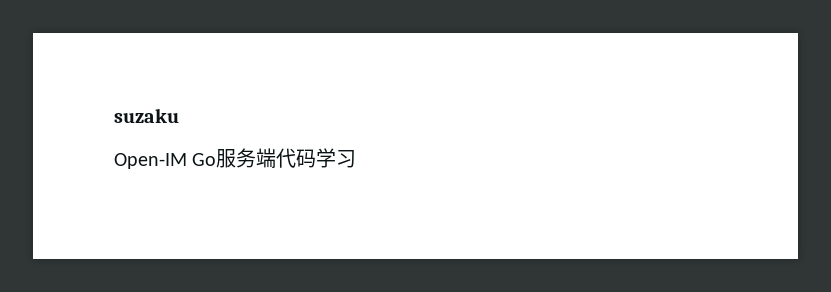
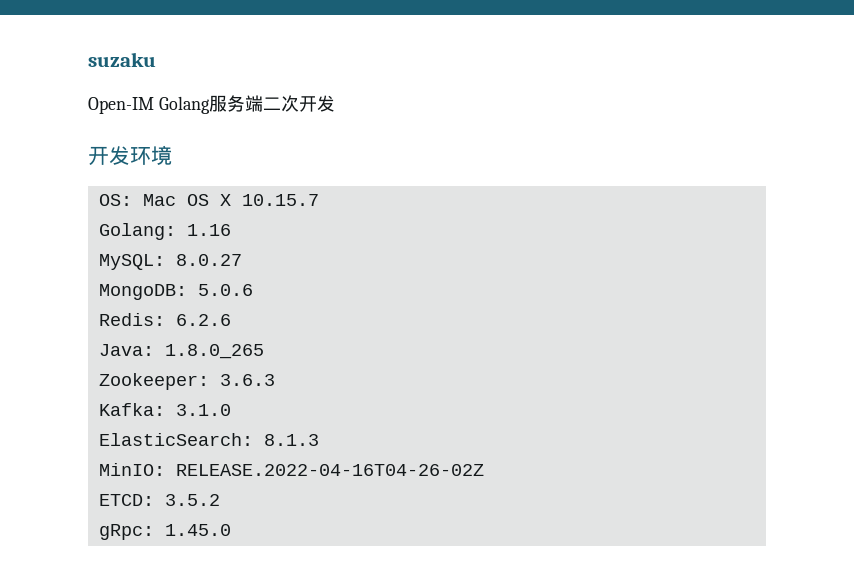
- Open-IM Go服务端代码学习
+ Open-IM Golang服务端二次开发
+ 开发环境
+ OS: Mac OS X 10.15.7
+ Golang: 1.16
+ MySQL: 8.0.27
+ MongoDB: 5.0.6
+ Redis: 6.2.6
+ Java: 1.8.0_265
+ Zookeeper: 3.6.3
+ Kafka: 3.1.0
+ ElasticSearch: 8.1.3
+ MinIO: RELEASE.2022-04-16T04-26-02Z
+ ETCD: 3.5.2
+ gRpc: 1.45.0

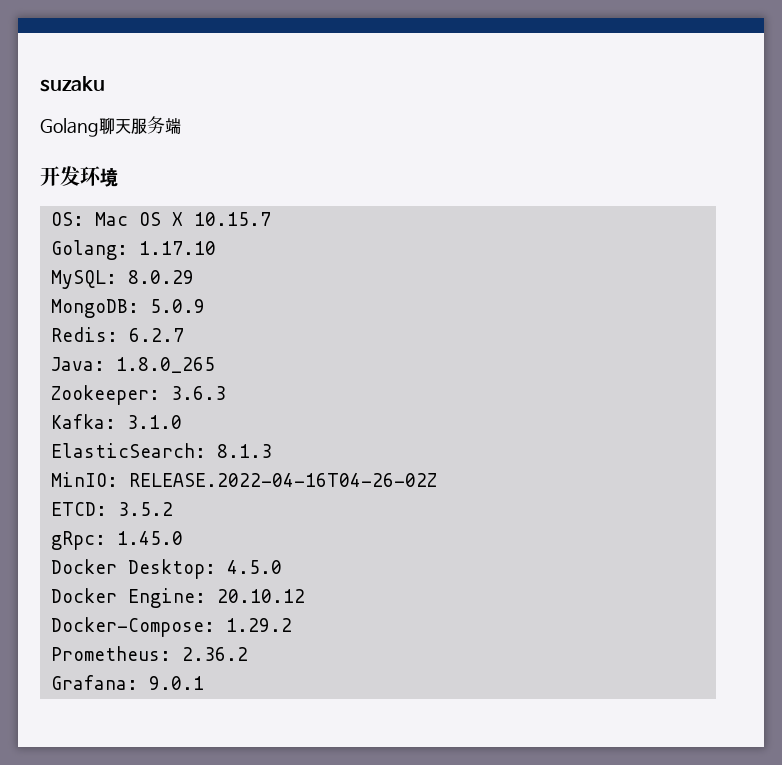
- Open-IM Golang服务端二次开发
+ Golang聊天服务端
- Golang: 1.16
+ Golang: 1.17.10
- MySQL: 8.0.27
+ MySQL: 8.0.29
- MongoDB: 5.0.6
+ MongoDB: 5.0.9
- Redis: 6.2.6
+ Redis: 6.2.7
+ Docker Desktop: 4.5.0
+ Docker Engine: 20.10.12
+ Docker-Compose: 1.29.2
+ Prometheus: 2.36.2
+ Grafana: 9.0.1

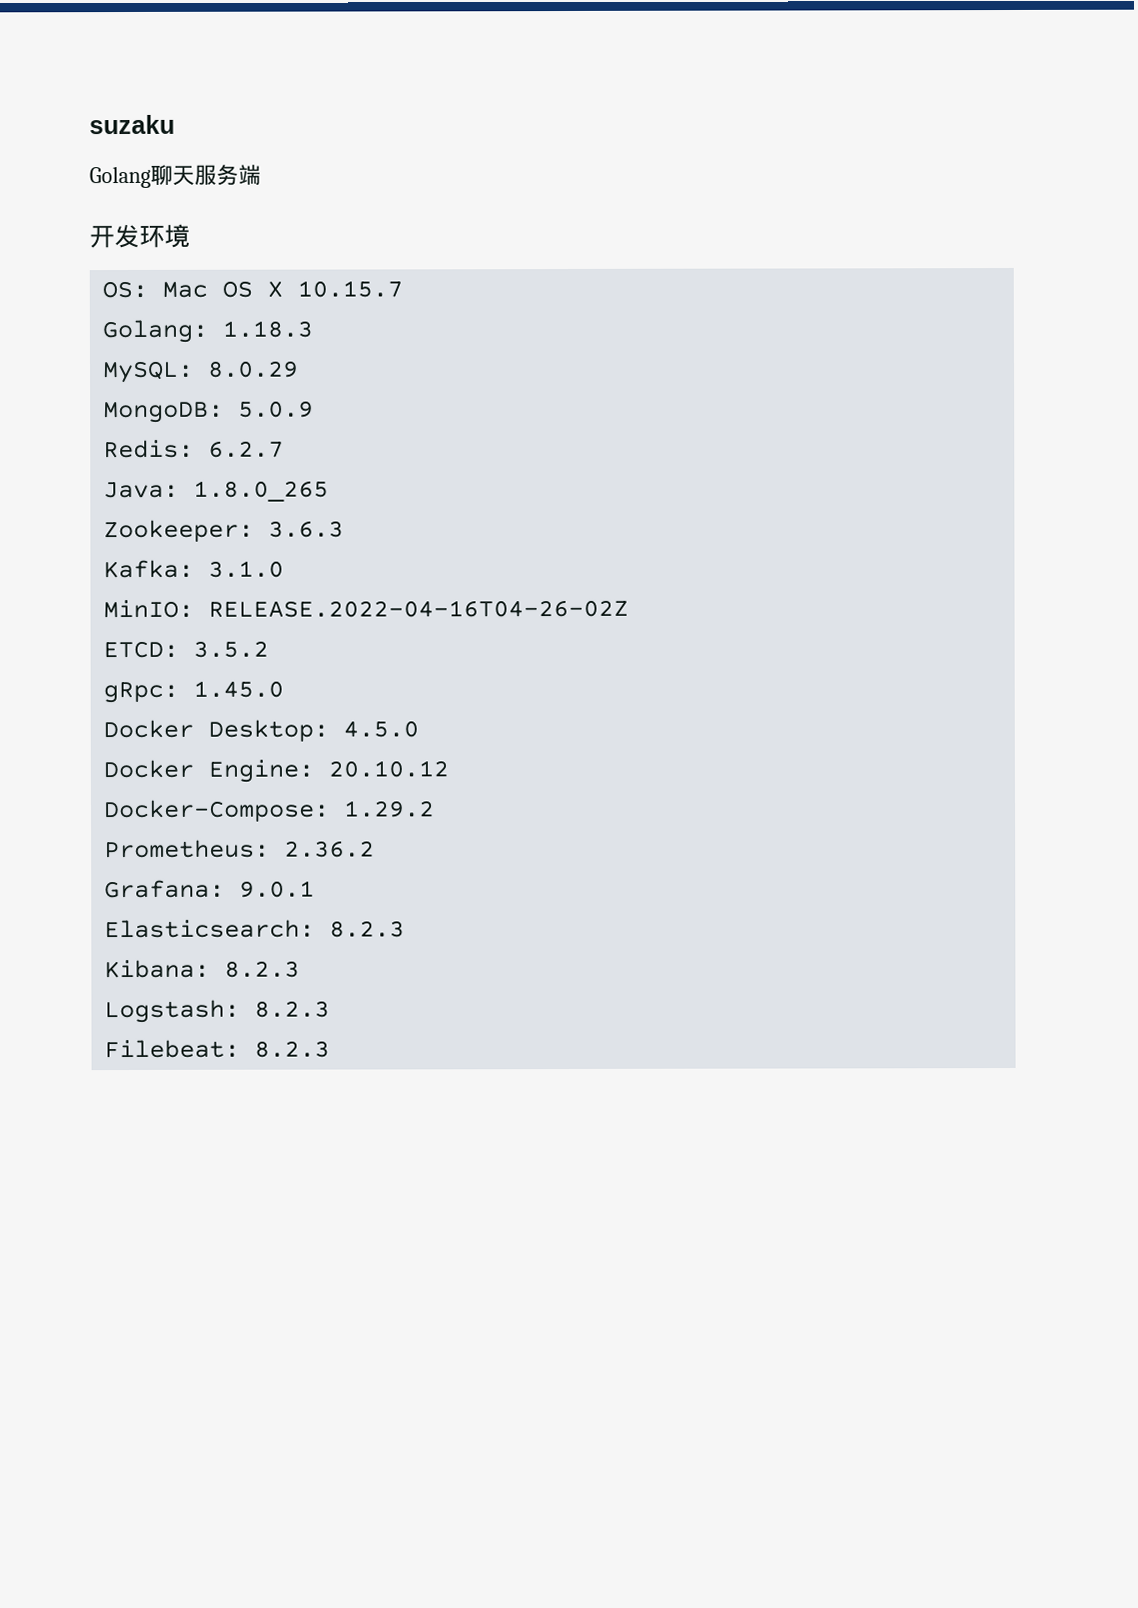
- Golang: 1.17.10
+ Golang: 1.18.3
- ElasticSearch: 8.1.3
+ Elasticsearch: 8.2.3
+ Kibana: 8.2.3
+ Logstash: 8.2.3
+ Filebeat: 8.2.3

